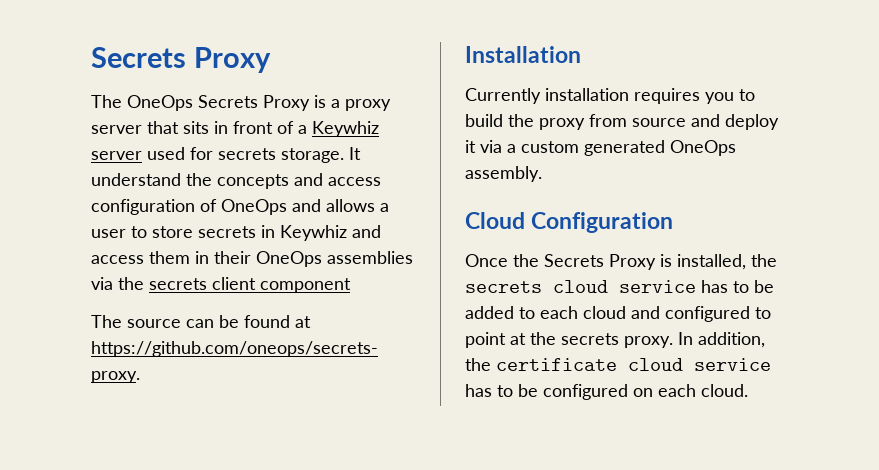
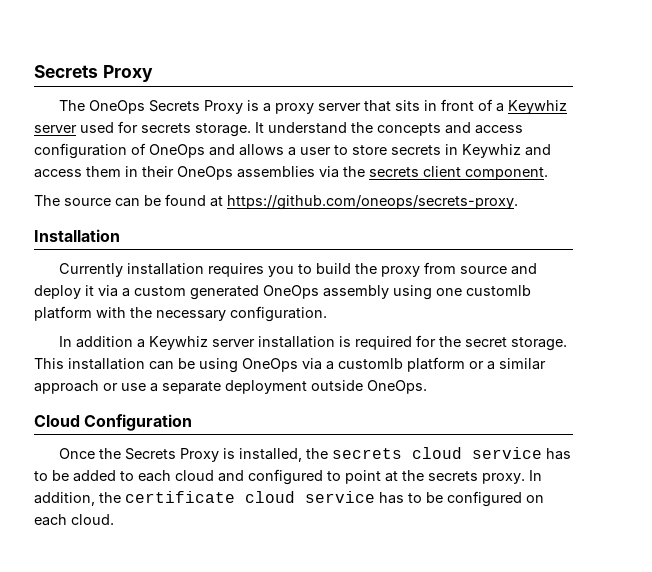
- It understand the concepts and access configuration of OneOps and allows a user to store secrets in Keywhiz and access them in their OneOps assemblies via the secrets client component
+ It understand the concepts and access configuration of OneOps and allows a user to store secrets in Keywhiz and access them in their OneOps assemblies via the secrets client component.
- Currently installation requires you to build the proxy from source and deploy it via a custom generated OneOps assembly.
+ Currently installation requires you to build the proxy from source and deploy it via a custom generated OneOps assembly using one customlb platform with the necessary configuration.
+ In addition a Keywhiz server installation is required for the secret storage. This installation can be using OneOps via a customlb platform or a similar approach or use a separate deployment outside OneOps.

